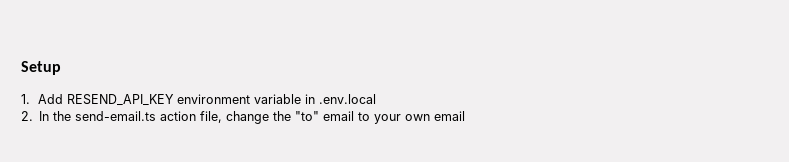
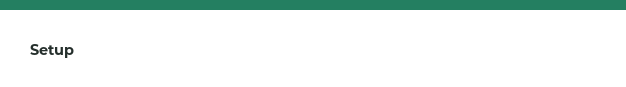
- 1. Add RESEND_API_KEY environment variable in .env.local
- 2. In the send-email.ts action file, change the "to" email to your own email

